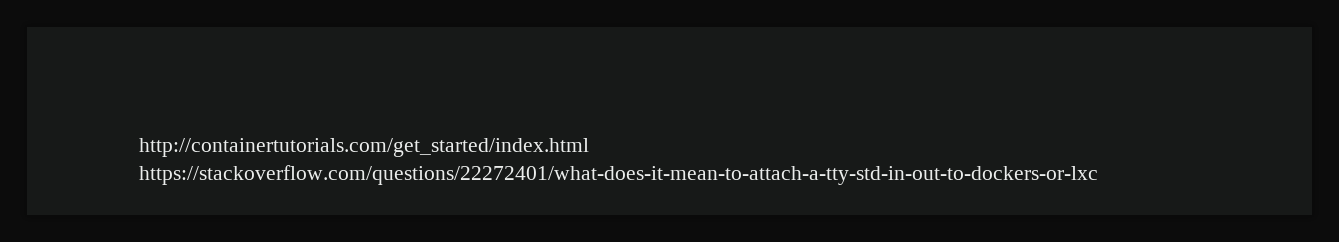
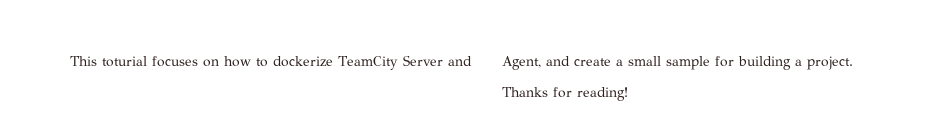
- http://containertutorials.com/get_started/index.html https://stackoverflow.com/questions/22272401/what-does-it-mean-to-attach-a-tty-std-in-out-to-dockers-or-lxc
+ This toturial focuses on how to dockerize TeamCity Server and Agent, and create a small sample for building a project.
+ Thanks for reading!

